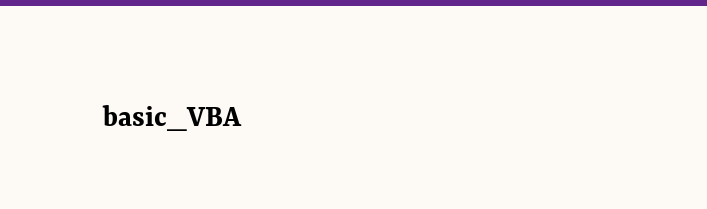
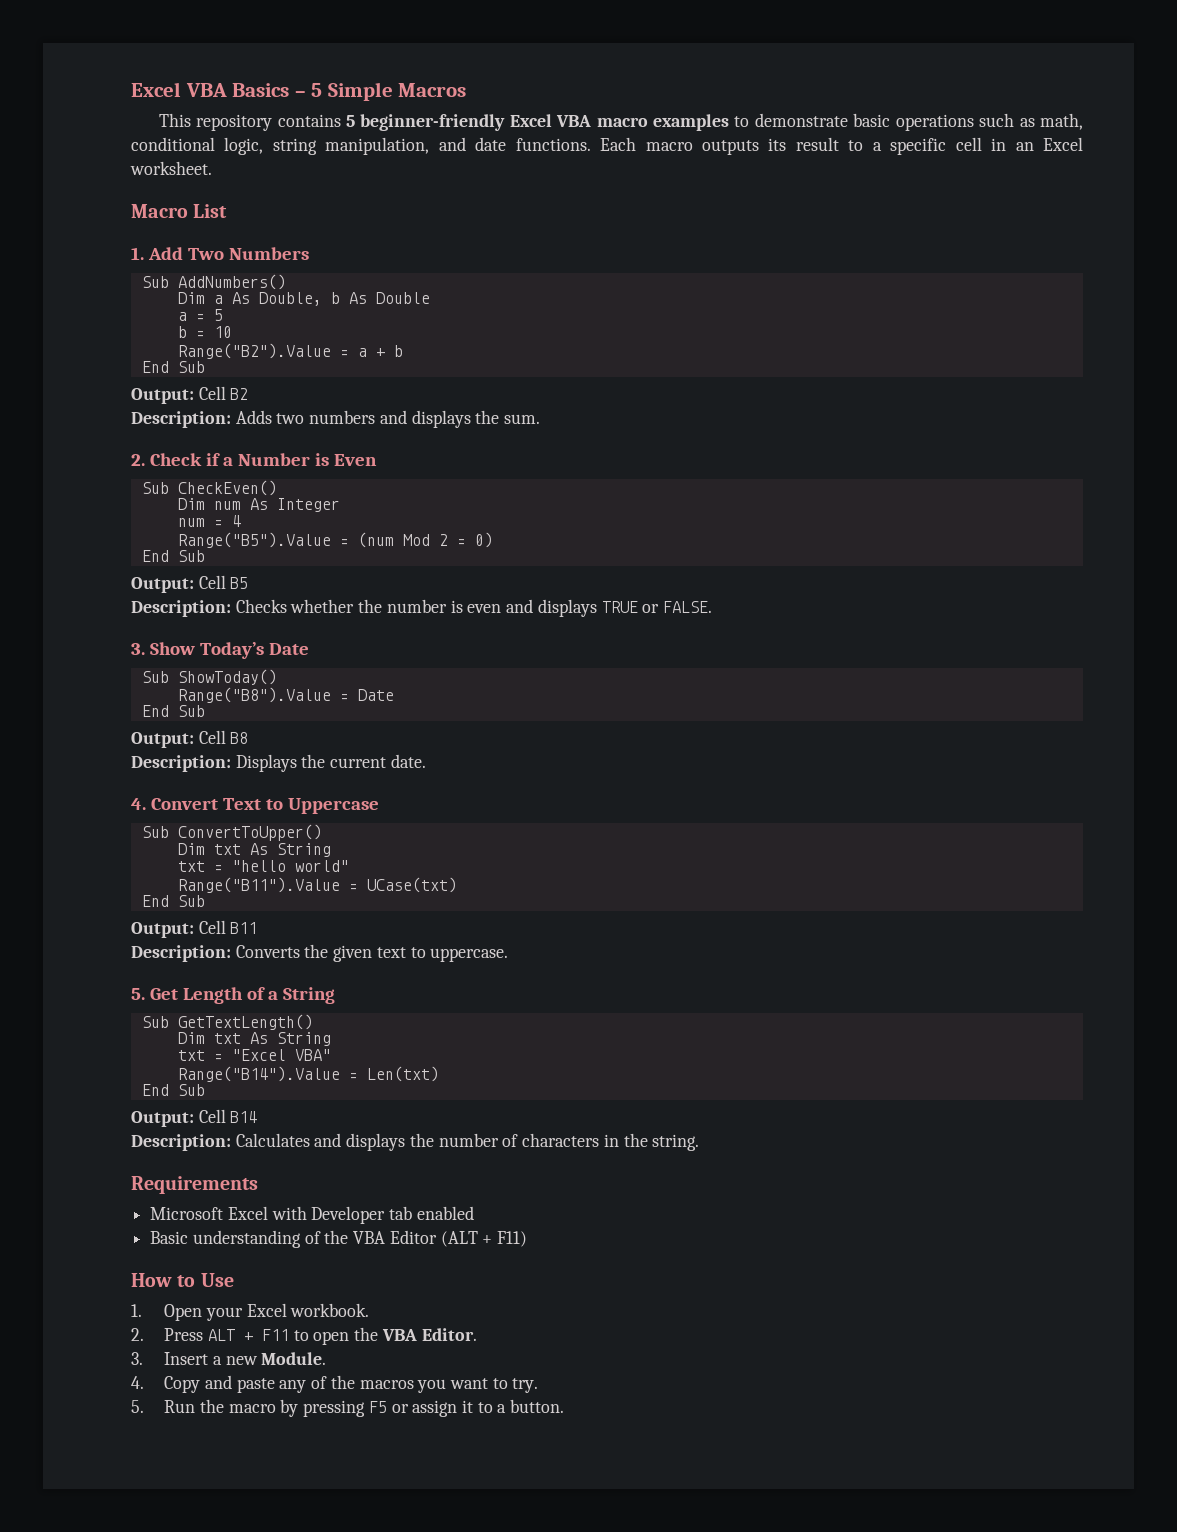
- basic_VBA
+ Excel VBA Basics – 5 Simple Macros
+ This repository contains 5 beginner-friendly Excel VBA macro examples to demonstrate basic operations such as math, conditional logic, string manipulation, and date functions. Each macro outputs its result to a specific cell in an Excel worksheet.
+ Macro List
+ 1. Add Two Numbers
+ Sub AddNumbers()
+ Dim a As Double, b As Double
+ a = 5
+ b = 10
+ Range("B2").Value = a + b
+ End Sub
+ Output: Cell B2
+ Description: Adds two numbers and displays the sum.
+ 2. Check if a Number is Even
+ Sub CheckEven()
+ Dim num As Integer
+ num = 4
+ Range("B5").Value = (num Mod 2 = 0)
+ End Sub
+ Output: Cell B5
+ Description: Checks whether the number is even and displays TRUE or FALSE.
+ 3. Show Today’s Date
+ Sub ShowToday()
+ Range("B8").Value = Date
+ End Sub
+ Output: Cell B8
+ Description: Displays the current date.
+ 4. Convert Text to Uppercase
+ Sub ConvertToUpper()
+ Dim txt As String
+ txt = "hello world"
+ Range("B11").Value = UCase(txt)
+ End Sub
+ Output: Cell B11
+ Description: Converts the given text to uppercase.
+ 5. Get Length of a String
+ Sub GetTextLength()
+ Dim txt As String
+ txt = "Excel VBA"
+ Range("B14").Value = Len(txt)
+ End Sub
+ Output: Cell B14
+ Description: Calculates and displays the number of characters in the string.
+ Requirements
+ Microsoft Excel with Developer tab enabled
+ Basic understanding of the VBA Editor (ALT + F11)
+ How to Use
+ 1. Open your Excel workbook.
+ 2. Press ALT + F11 to open the VBA Editor.
+ 3. Insert a new Module.
+ 4. Copy and paste any of the macros you want to try.
+ 5. Run the macro by pressing F5 or assign it to a button.

